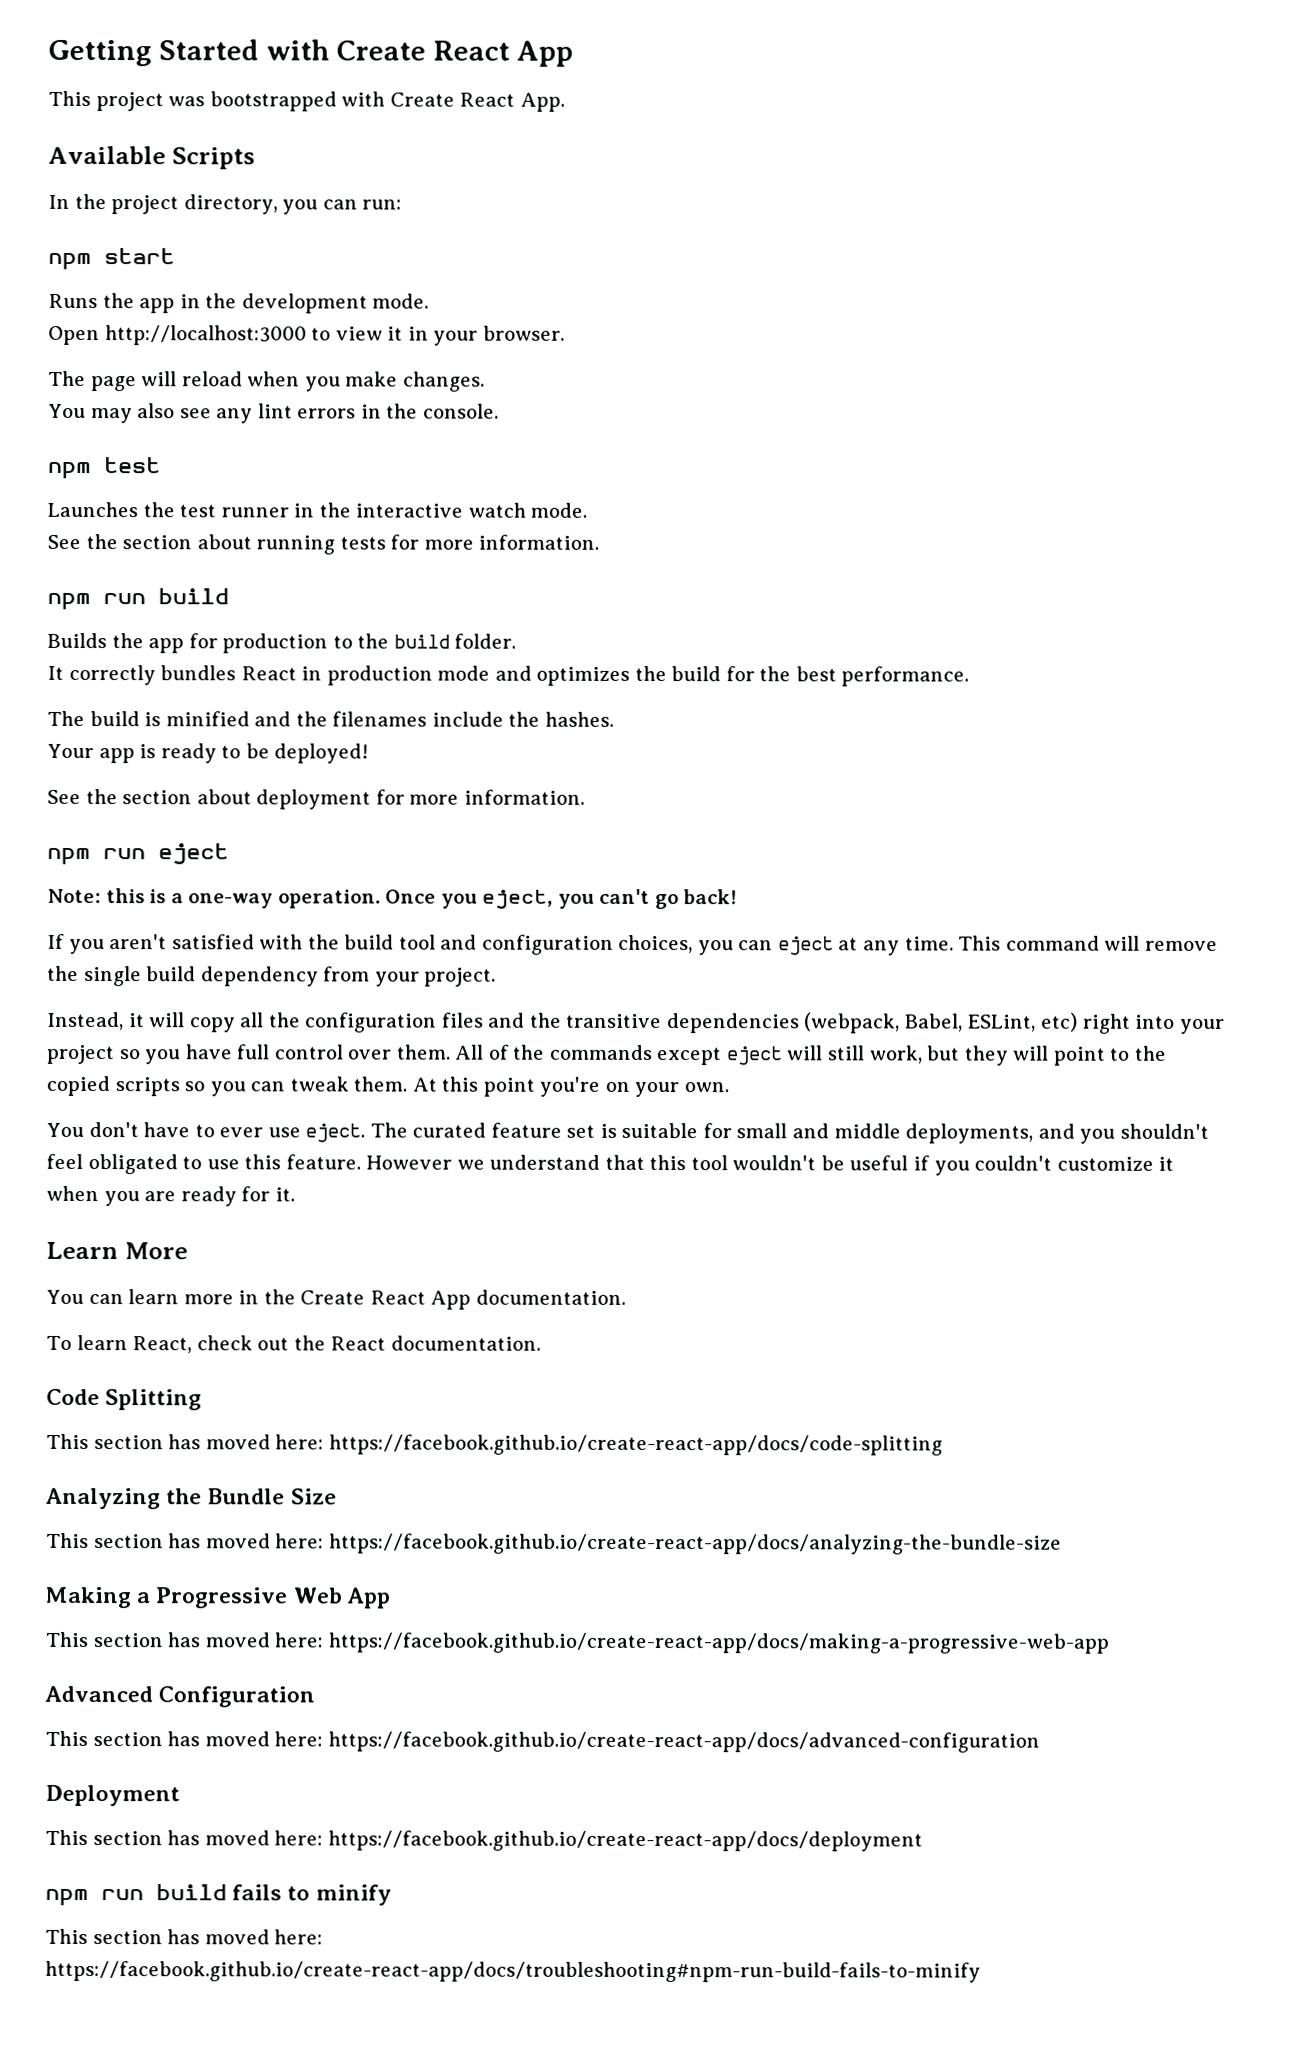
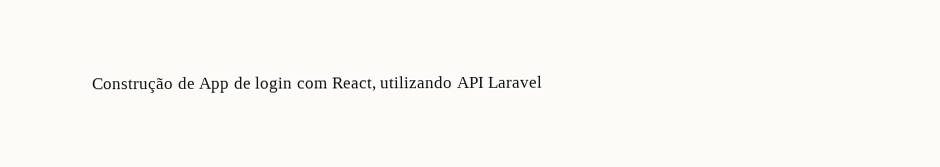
- Getting Started with Create React App
- This project was bootstrapped with Create React App.
- Available Scripts
- In the project directory, you can run:
- npm start
- Runs the app in the development mode.
- Open http://localhost:3000 to view it in your browser.
- The page will reload when you make changes.
- You may also see any lint errors in the console.
- npm test
- Launches the test runner in the interactive watch mode.
- See the section about running tests for more information.
- npm run build
- Builds the app for production to the build folder.
- It correctly bundles React in production mode and optimizes the build for the best performance.
- The build is minified and the filenames include the hashes.
- Your app is ready to be deployed!
- See the section about deployment for more information.
- npm run eject
- Note: this is a one-way operation. Once you eject, you can't go back!
- If you aren't satisfied with the build tool and configuration choices, you can eject at any time. This command will remove the single build dependency from your project.
- Instead, it will copy all the configuration files and the transitive dependencies (webpack, Babel, ESLint, etc) right into your project so you have full control over them. All of the commands except eject will still work, but they will point to the copied scripts so you can tweak them. At this point you're on your own.
- You don't have to ever use eject. The curated feature set is suitable for small and middle deployments, and you shouldn't feel obligated to use this feature. However we understand that this tool wouldn't be useful if you couldn't customize it when you are ready for it.
- Learn More
- You can learn more in the Create React App documentation.
- To learn React, check out the React documentation.
- Code Splitting
- This section has moved here: https://facebook.github.io/create-react-app/docs/code-splitting
- Analyzing the Bundle Size
- This section has moved here: https://facebook.github.io/create-react-app/docs/analyzing-the-bundle-size
- Making a Progressive Web App
- This section has moved here: https://facebook.github.io/create-react-app/docs/making-a-progressive-web-app
- Advanced Configuration
- This section has moved here: https://facebook.github.io/create-react-app/docs/advanced-configuration
- Deployment
- This section has moved here: https://facebook.github.io/create-react-app/docs/deployment
- npm run build fails to minify
- This section has moved here: https://facebook.github.io/create-react-app/docs/troubleshooting#npm-run-build-fails-to-minify
+ Construção de App de login com React, utilizando API Laravel

